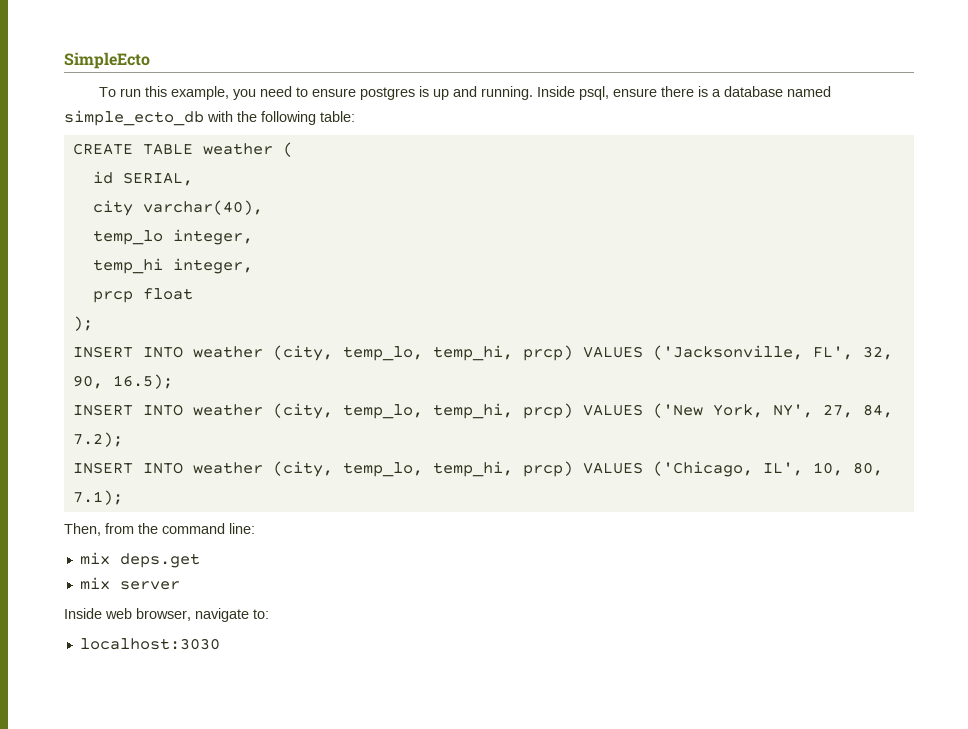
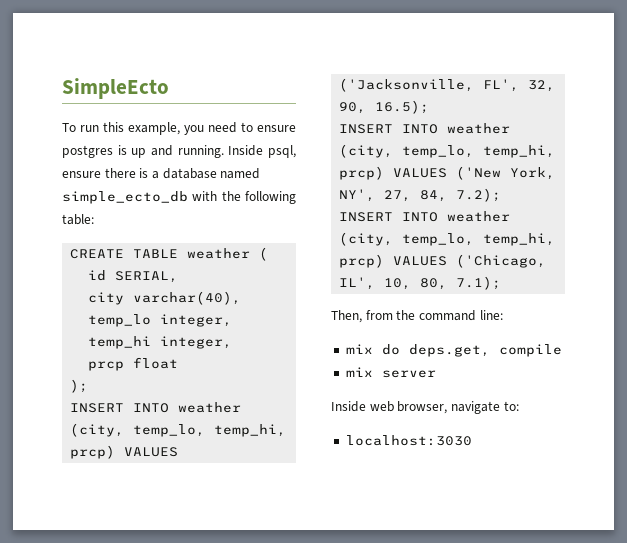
- mix deps.get
+ mix do deps.get, compile

